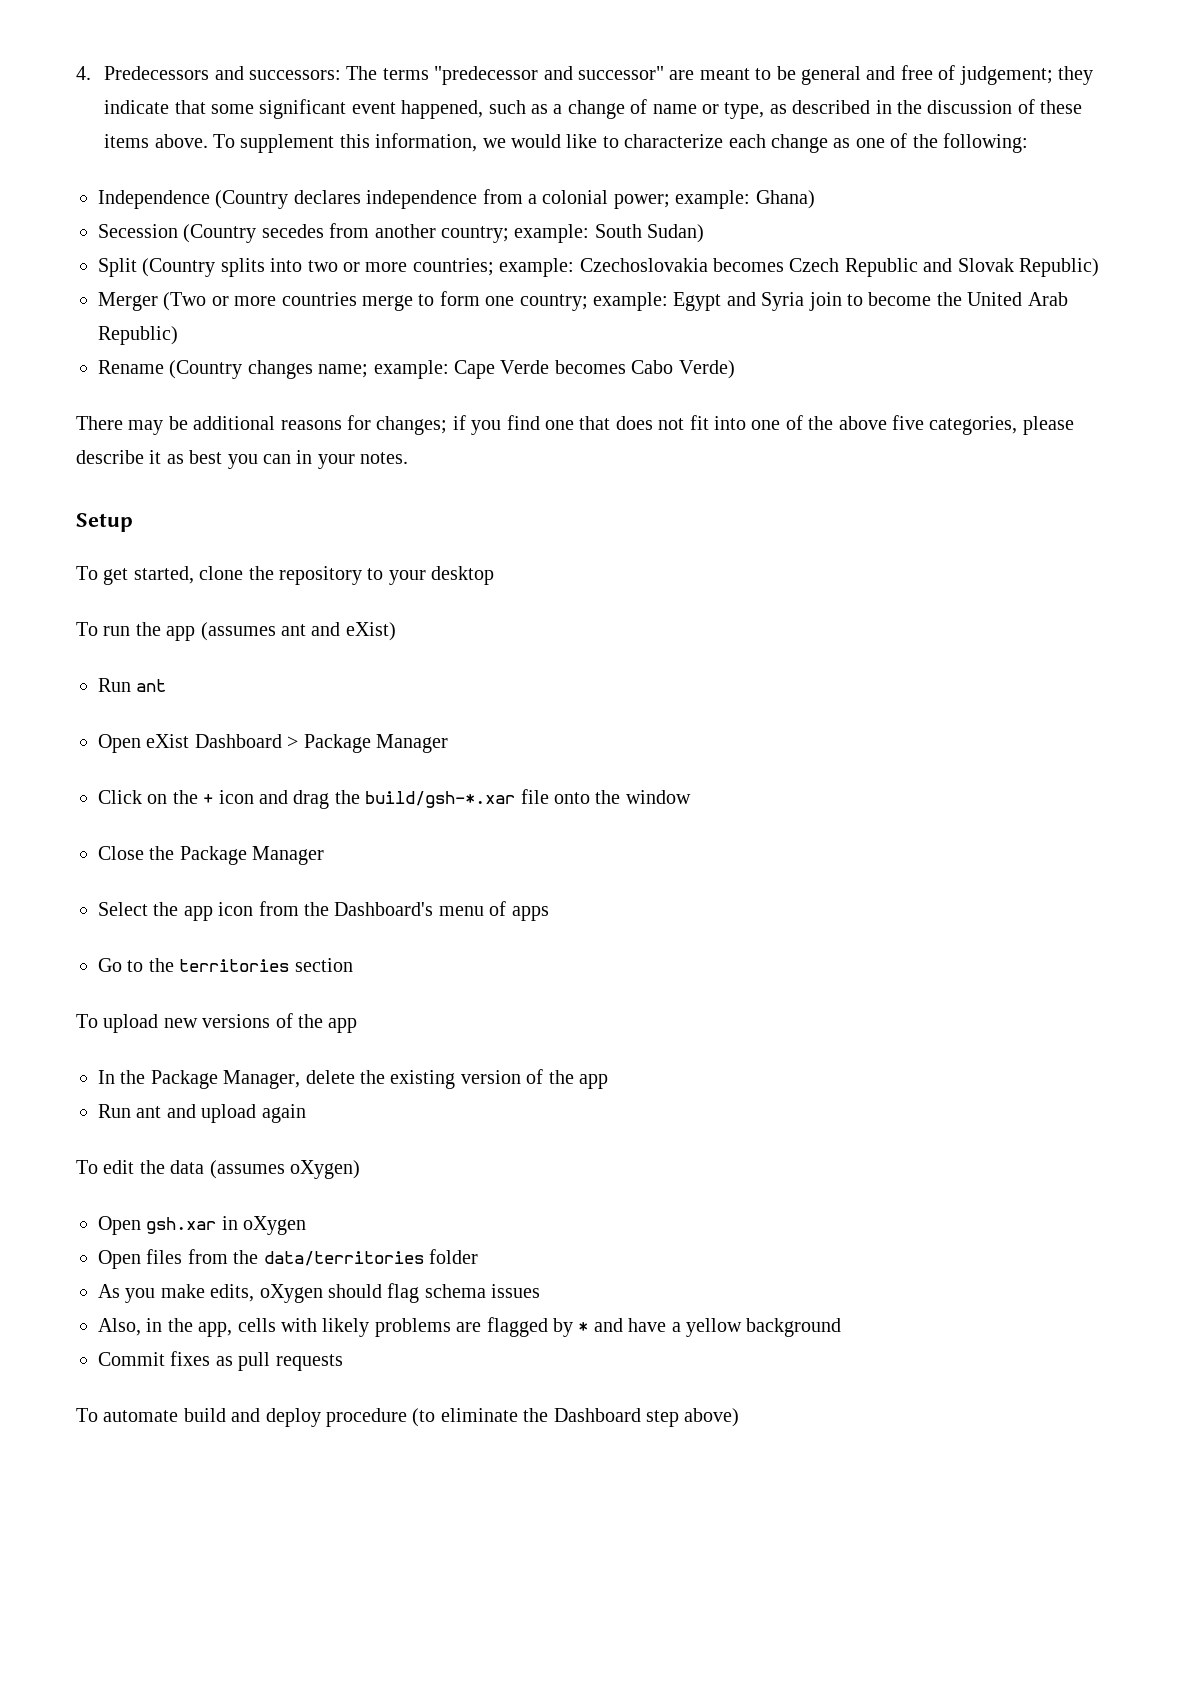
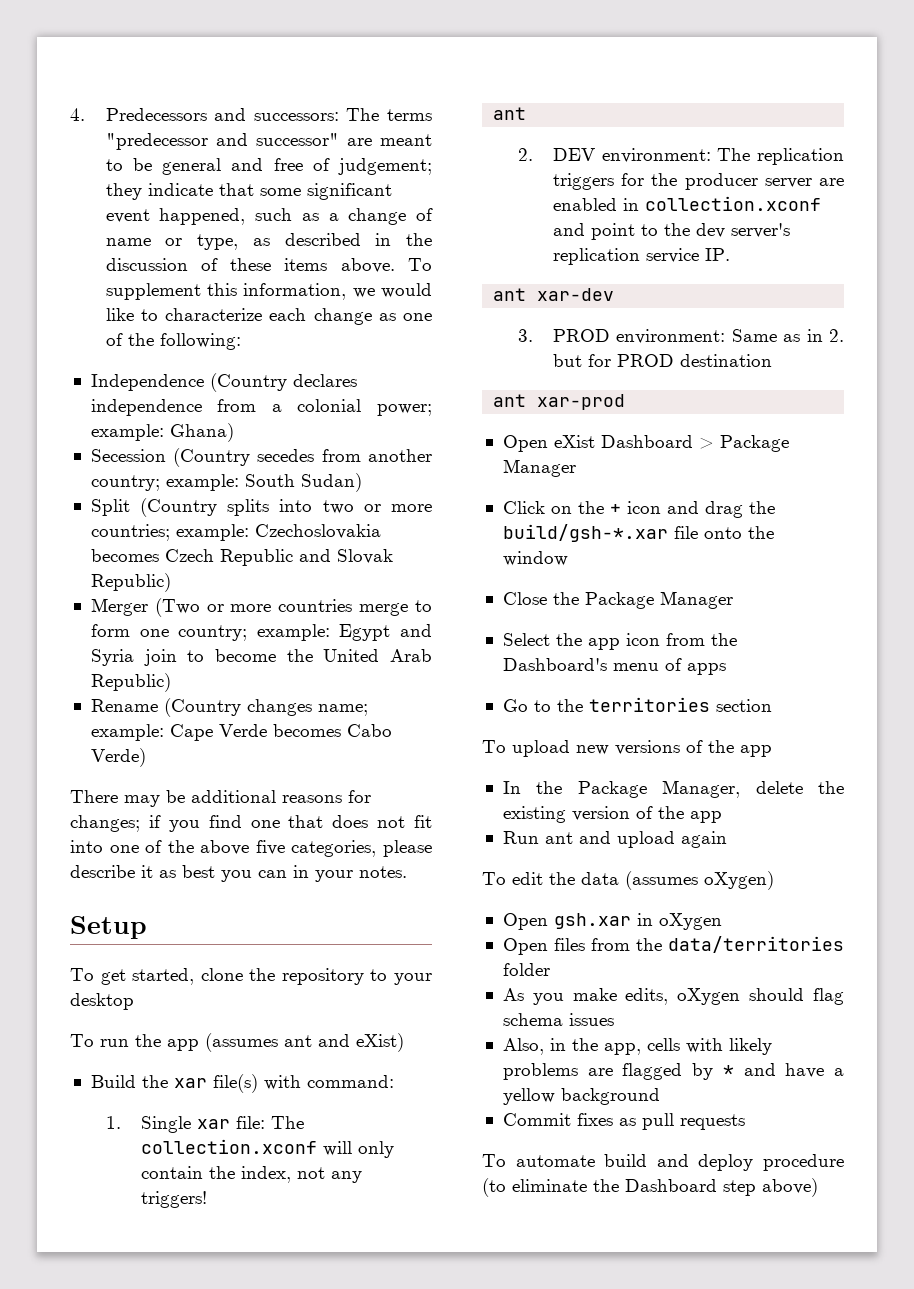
  To run the app (assumes ant and eXist)
- Run ant
+ Build the xar file(s) with command:
+ 1. Single xar file: The collection.xconf will only contain the index, not any triggers!
+ ant
+ 2. DEV environment: The replication triggers for the producer server are enabled in collection.xconf and point to the dev server's replication service IP.
+ ant xar-dev
+ 3. PROD environment: Same as in 2. but for PROD destination
+ ant xar-prod

